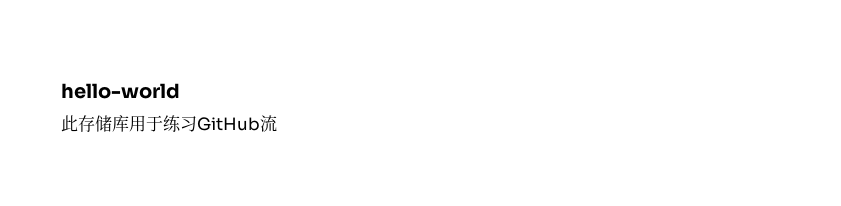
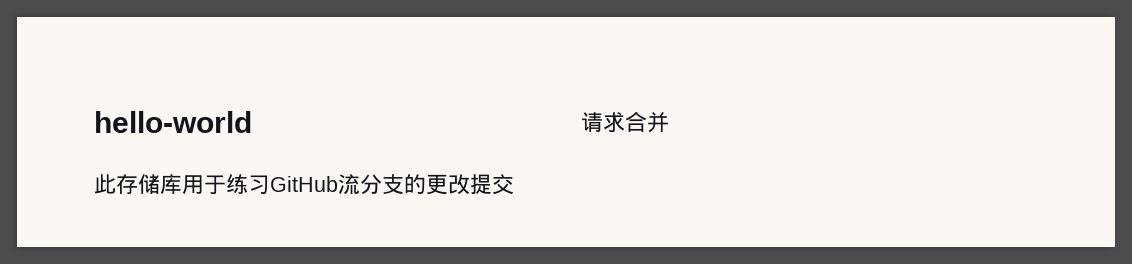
- 此存储库用于练习GitHub流
+ 此存储库用于练习GitHub流分支的更改提交请求合并

